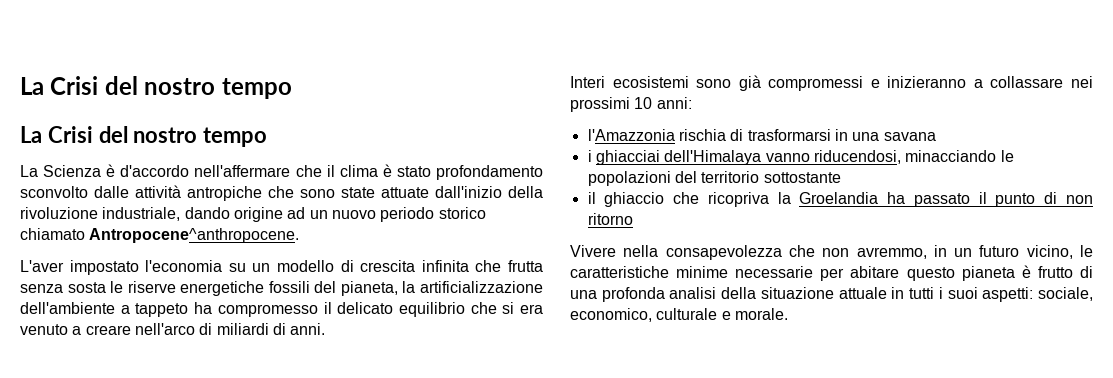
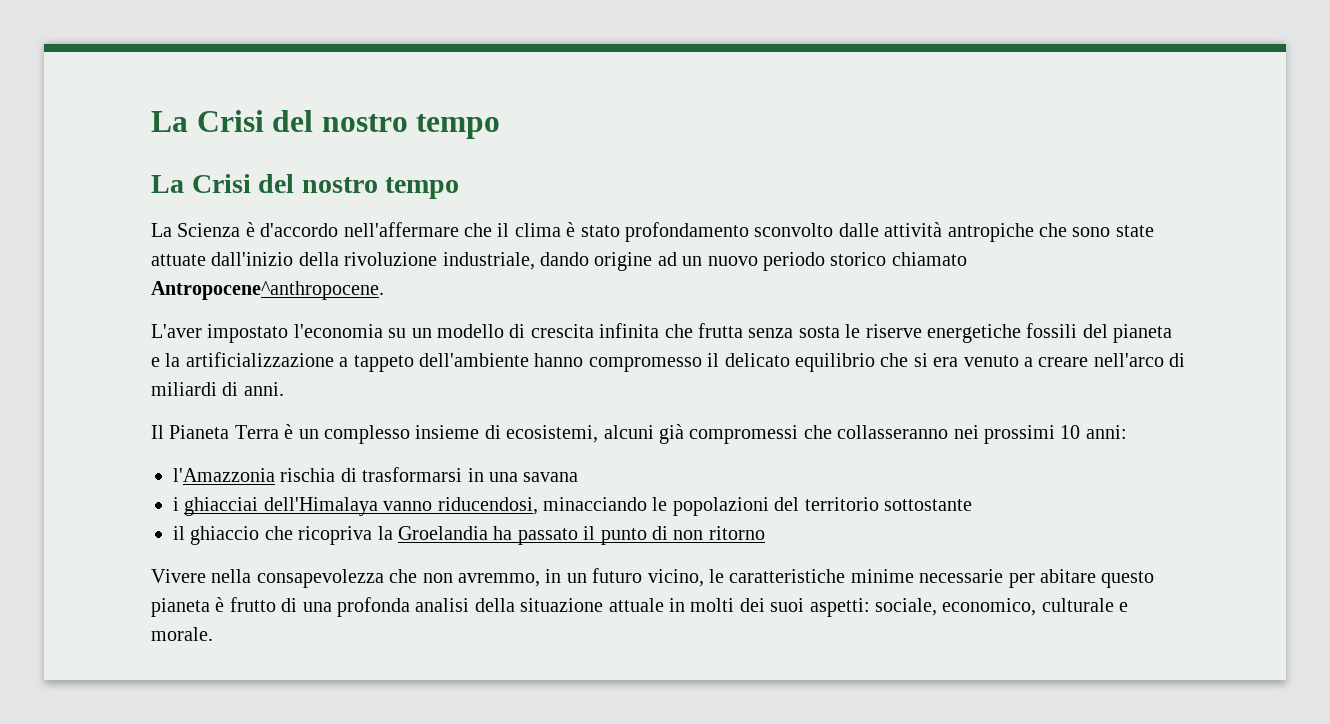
- L'aver impostato l'economia su un modello di crescita infinita che frutta senza sosta le riserve energetiche fossili del pianeta, la artificializzazione dell'ambiente a tappeto ha compromesso il delicato equilibrio che si era venuto a creare nell'arco di miliardi di anni.
+ L'aver impostato l'economia su un modello di crescita infinita che frutta senza sosta le riserve energetiche fossili del pianeta e la artificializzazione a tappeto dell'ambiente hanno compromesso il delicato equilibrio che si era venuto a creare nell'arco di miliardi di anni.
- Interi ecosistemi sono già compromessi e inizieranno a collassare nei prossimi 10 anni:
+ Il Pianeta Terra è un complesso insieme di ecosistemi, alcuni già compromessi che collasseranno nei prossimi 10 anni:
- Vivere nella consapevolezza che non avremmo, in un futuro vicino, le caratteristiche minime necessarie per abitare questo pianeta è frutto di una profonda analisi della situazione attuale in tutti i suoi aspetti: sociale, economico, culturale e morale.
+ Vivere nella consapevolezza che non avremmo, in un futuro vicino, le caratteristiche minime necessarie per abitare questo pianeta è frutto di una profonda analisi della situazione attuale in molti dei suoi aspetti: sociale, economico, culturale e morale.

